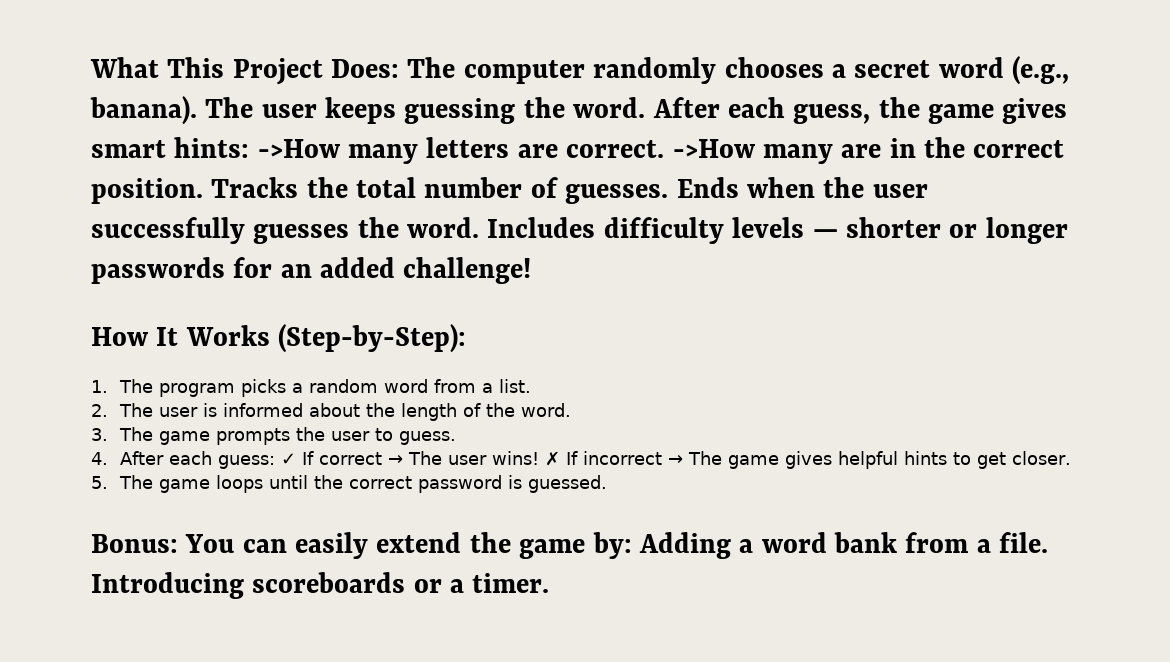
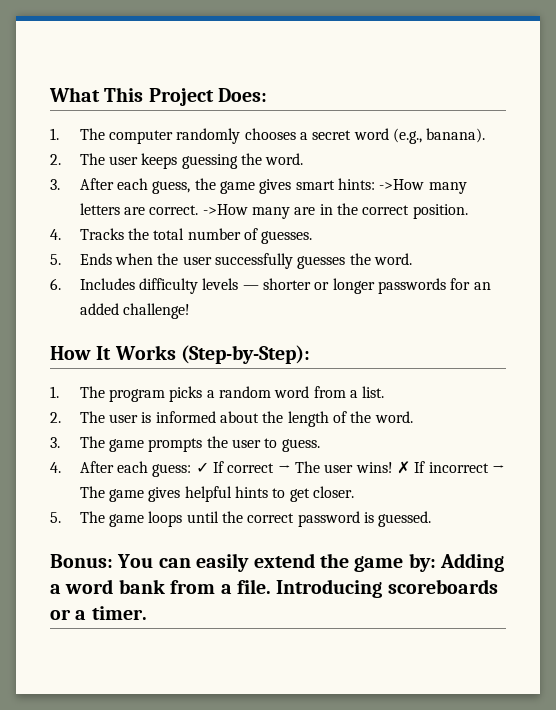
- What This Project Does: The computer randomly chooses a secret word (e.g., banana). The user keeps guessing the word. After each guess, the game gives smart hints: ->How many letters are correct.
+ What This Project Does:
+ 1. The computer randomly chooses a secret word (e.g., banana).
+ 2. The user keeps guessing the word.
+ 3. After each guess, the game gives smart hints: ->How many letters are correct.
- ->How many are in the correct position. Tracks the total number of guesses. Ends when the user successfully guesses the word. Includes difficulty levels — shorter or longer passwords for an added challenge!
+ ->How many are in the correct position.
+ 4. Tracks the total number of guesses.
+ 5. Ends when the user successfully guesses the word.
+ 6. Includes difficulty levels — shorter or longer passwords for an added challenge!

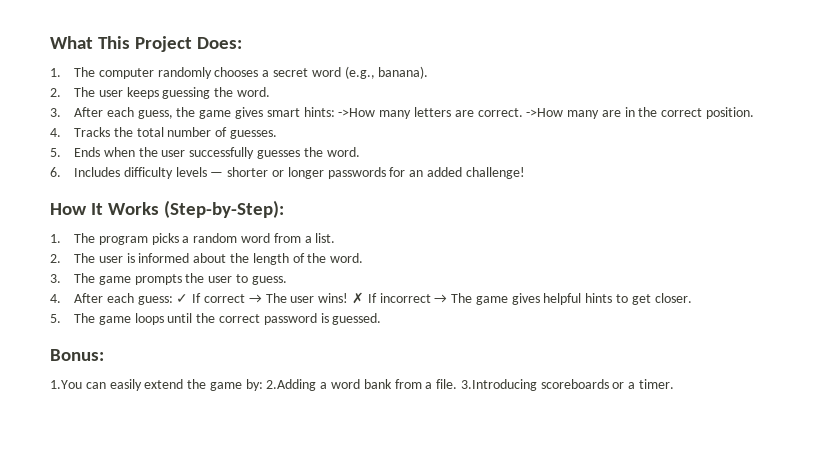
- Bonus: You can easily extend the game by: Adding a word bank from a file.
+ Bonus:
+ 1.You can easily extend the game by: 2.Adding a word bank from a file.
- Introducing scoreboards or a timer.
+ 3.Introducing scoreboards or a timer.

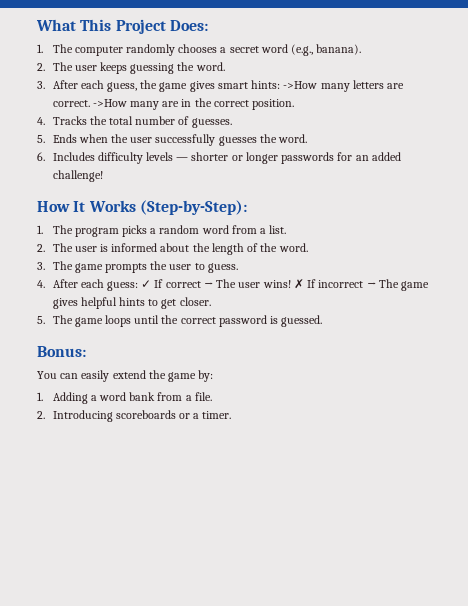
- 1.You can easily extend the game by: 2.Adding a word bank from a file. 3.Introducing scoreboards or a timer.
+ You can easily extend the game by:
+ 1. Adding a word bank from a file.
+ 2. Introducing scoreboards or a timer.

